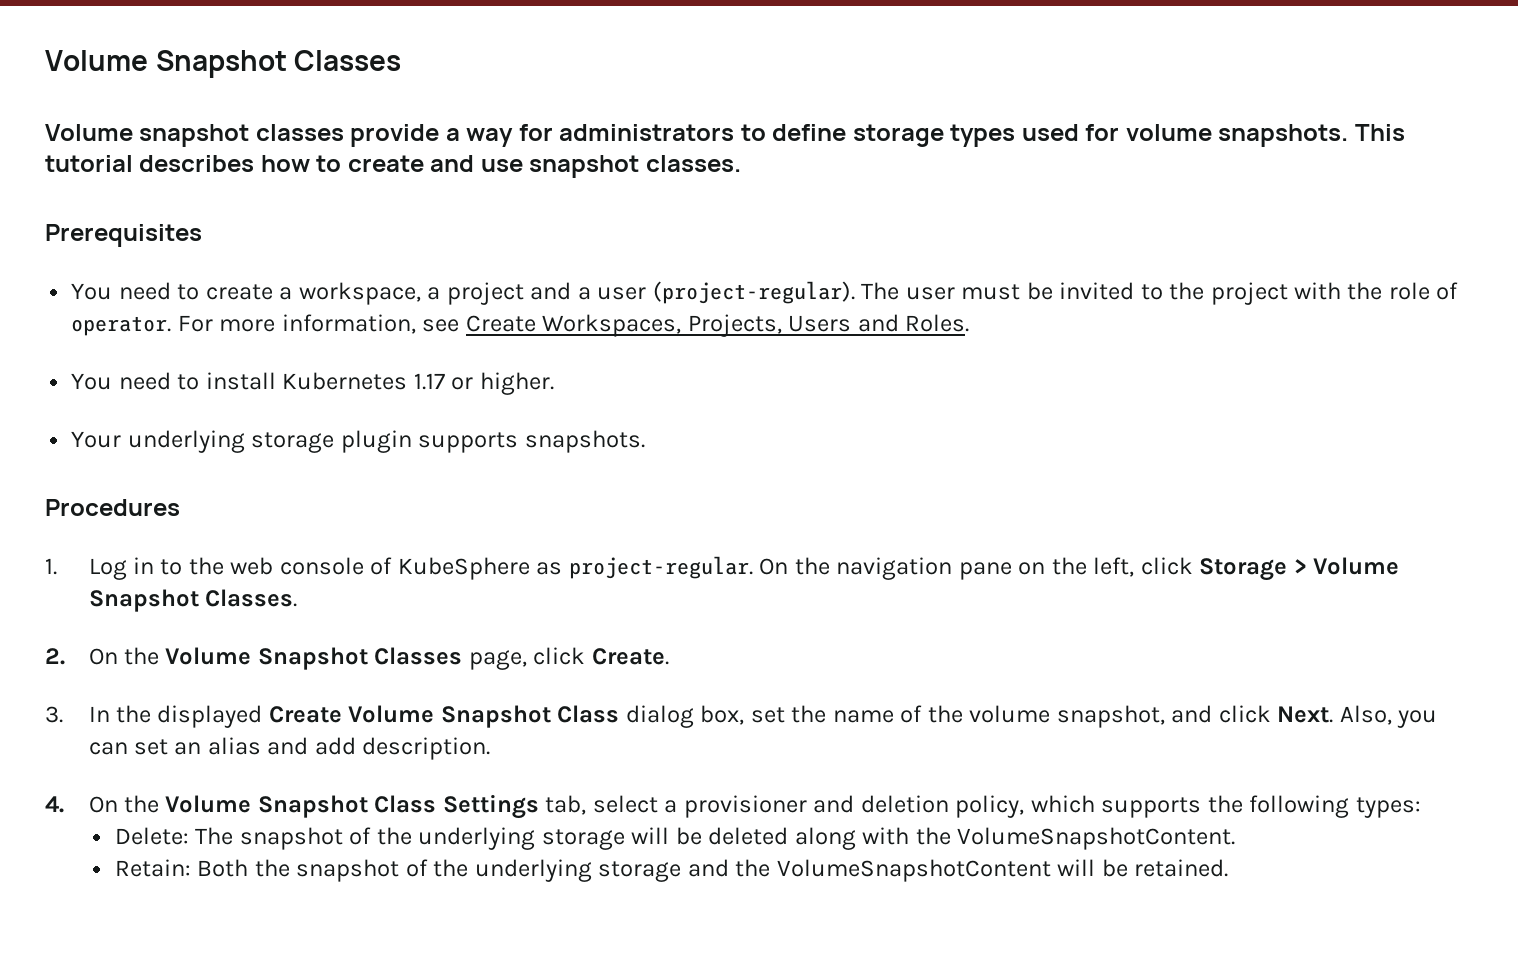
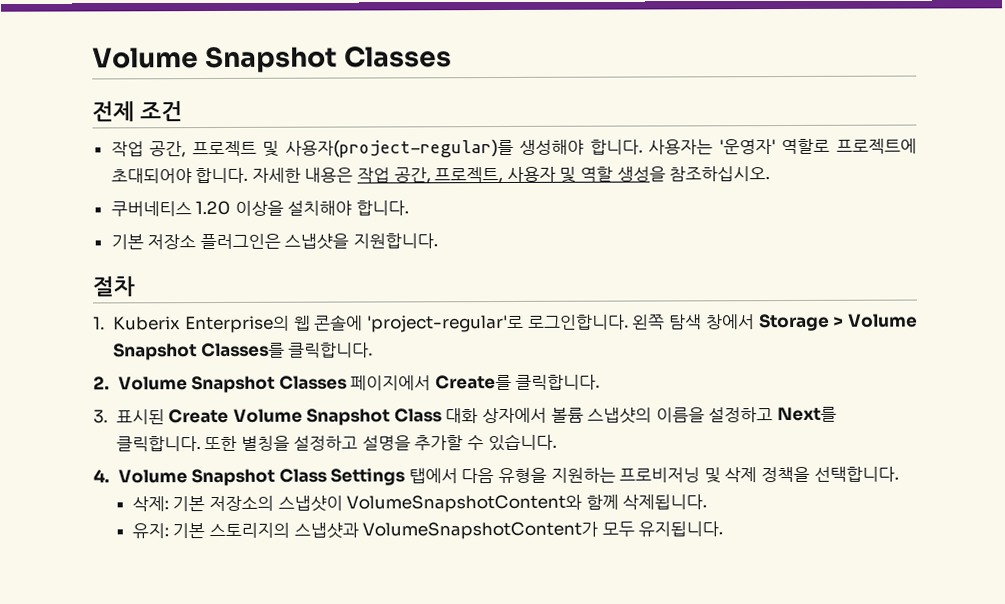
- Volume snapshot classes provide a way for administrators to define storage types used for volume snapshots. This tutorial describes how to create and use snapshot classes.
- Prerequisites
- You need to create a workspace, a project and a user (project-regular). The user must be invited to the project with the role of operator. For more information, see Create Workspaces, Projects, Users and Roles.
- You need to install Kubernetes 1.17 or higher.
- Your underlying storage plugin supports snapshots.
- Procedures
- 1. Log in to the web console of KubeSphere as project-regular. On the navigation pane on the left, click Storage > Volume Snapshot Classes.
+ 전제 조건
+ 작업 공간, 프로젝트 및 사용자(project-regular)를 생성해야 합니다. 사용자는 '운영자' 역할로 프로젝트에 초대되어야 합니다. 자세한 내용은 작업 공간, 프로젝트, 사용자 및 역할 생성을 참조하십시오.
+ 쿠버네티스 1.20 이상을 설치해야 합니다.
+ 기본 저장소 플러그인은 스냅샷을 지원합니다.
+ 절차
+ 1. Kuberix Enterprise의 웹 콘솔에 'project-regular'로 로그인합니다. 왼쪽 탐색 창에서 Storage > Volume Snapshot Classes를 클릭합니다.
- 2. On the Volume Snapshot Classes page, click Create.
- 3. In the displayed Create Volume Snapshot Class dialog box, set the name of the volume snapshot, and click Next. Also, you can set an alias and add description.
+ 2. Volume Snapshot Classes 페이지에서 Create를 클릭합니다.
+ 3. 표시된 Create Volume Snapshot Class 대화 상자에서 볼륨 스냅샷의 이름을 설정하고 Next를 클릭합니다. 또한 별칭을 설정하고 설명을 추가할 수 있습니다.
- 4. On the Volume Snapshot Class Settings tab, select a provisioner and deletion policy, which supports the following types:
- Delete: The snapshot of the underlying storage will be deleted along with the VolumeSnapshotContent.
- Retain: Both the snapshot of the underlying storage and the VolumeSnapshotContent will be retained.
+ 4. Volume Snapshot Class Settings 탭에서 다음 유형을 지원하는 프로비저닝 및 삭제 정책을 선택합니다.
+ 삭제: 기본 저장소의 스냅샷이 VolumeSnapshotContent와 함께 삭제됩니다.
+ 유지: 기본 스토리지의 스냅샷과 VolumeSnapshotContent가 모두 유지됩니다.

